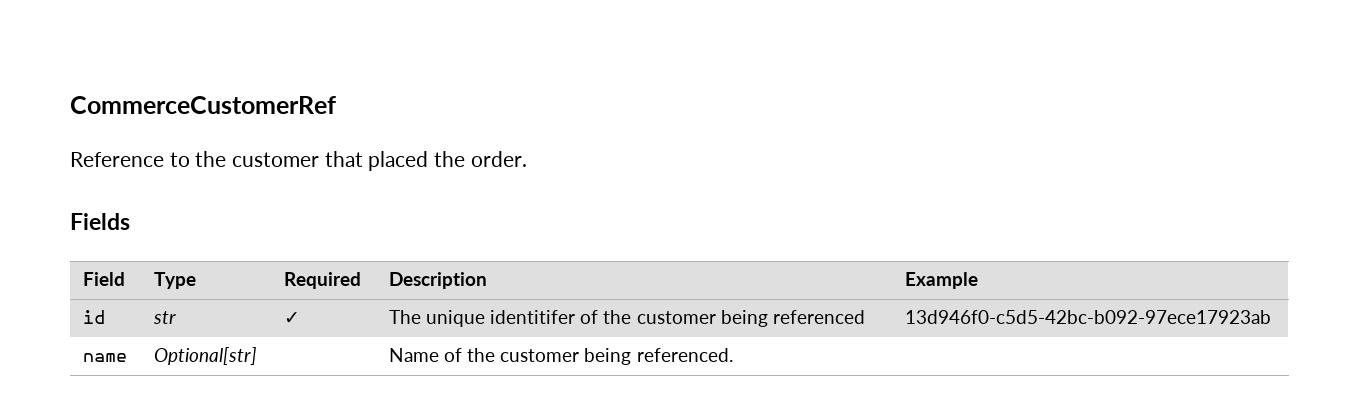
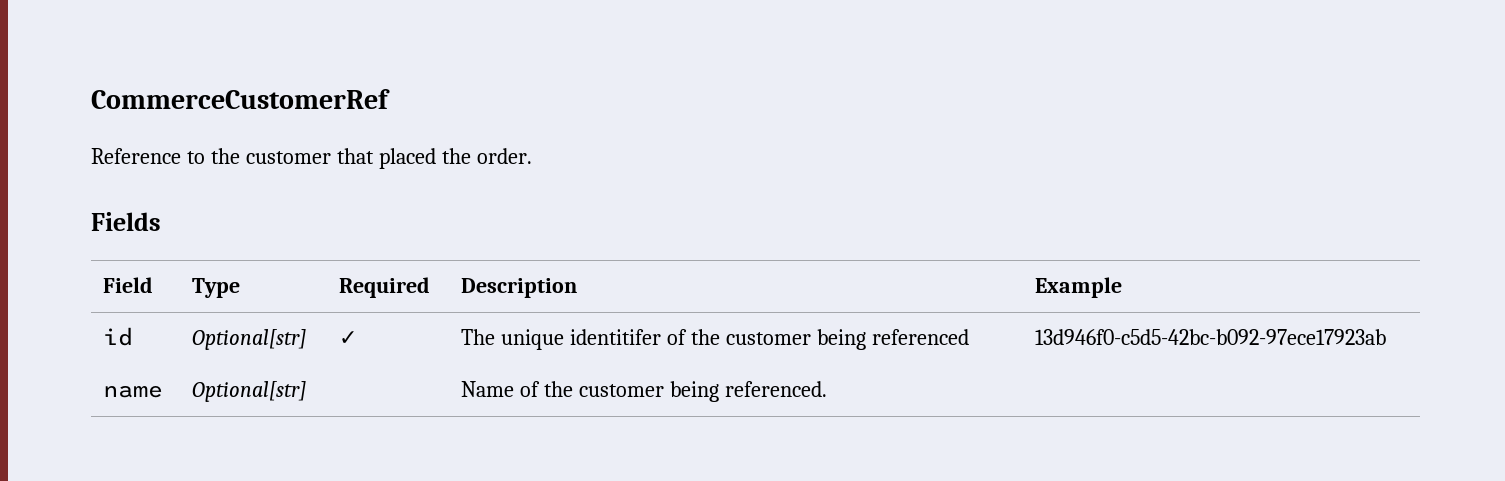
- id | str | ✓ | The unique identitifer of the customer being referenced | 13d946f0-c5d5-42bc-b092-97ece17923ab
+ id | Optional[str] | ✓ | The unique identitifer of the customer being referenced | 13d946f0-c5d5-42bc-b092-97ece17923ab

